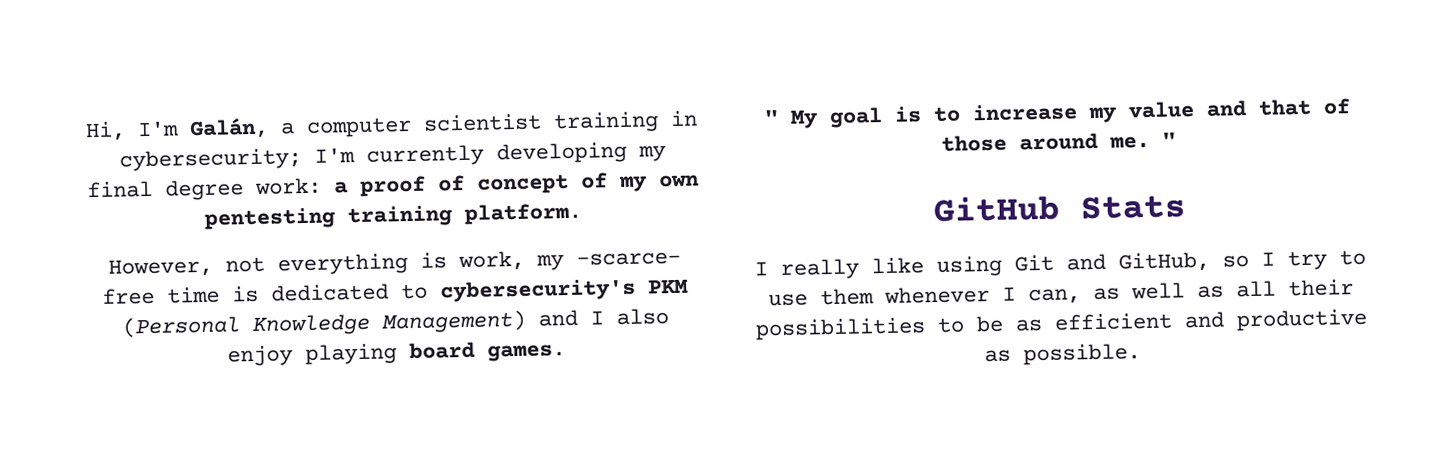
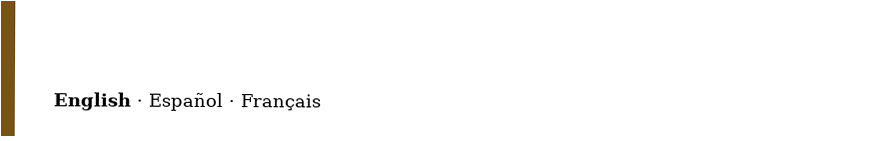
- Hi, I'm Galán, a computer scientist training in cybersecurity; I'm currently developing my final degree work: a proof of concept of my own pentesting training platform.
- However, not everything is work, my -scarce- free time is dedicated to cybersecurity's PKM (Personal Knowledge Management) and I also enjoy playing board games.
- " My goal is to increase my value and that of those around me. "
- GitHub Stats
- I really like using Git and GitHub, so I try to use them whenever I can, as well as all their possibilities to be as efficient and productive as possible.
+ English · Español · Français

